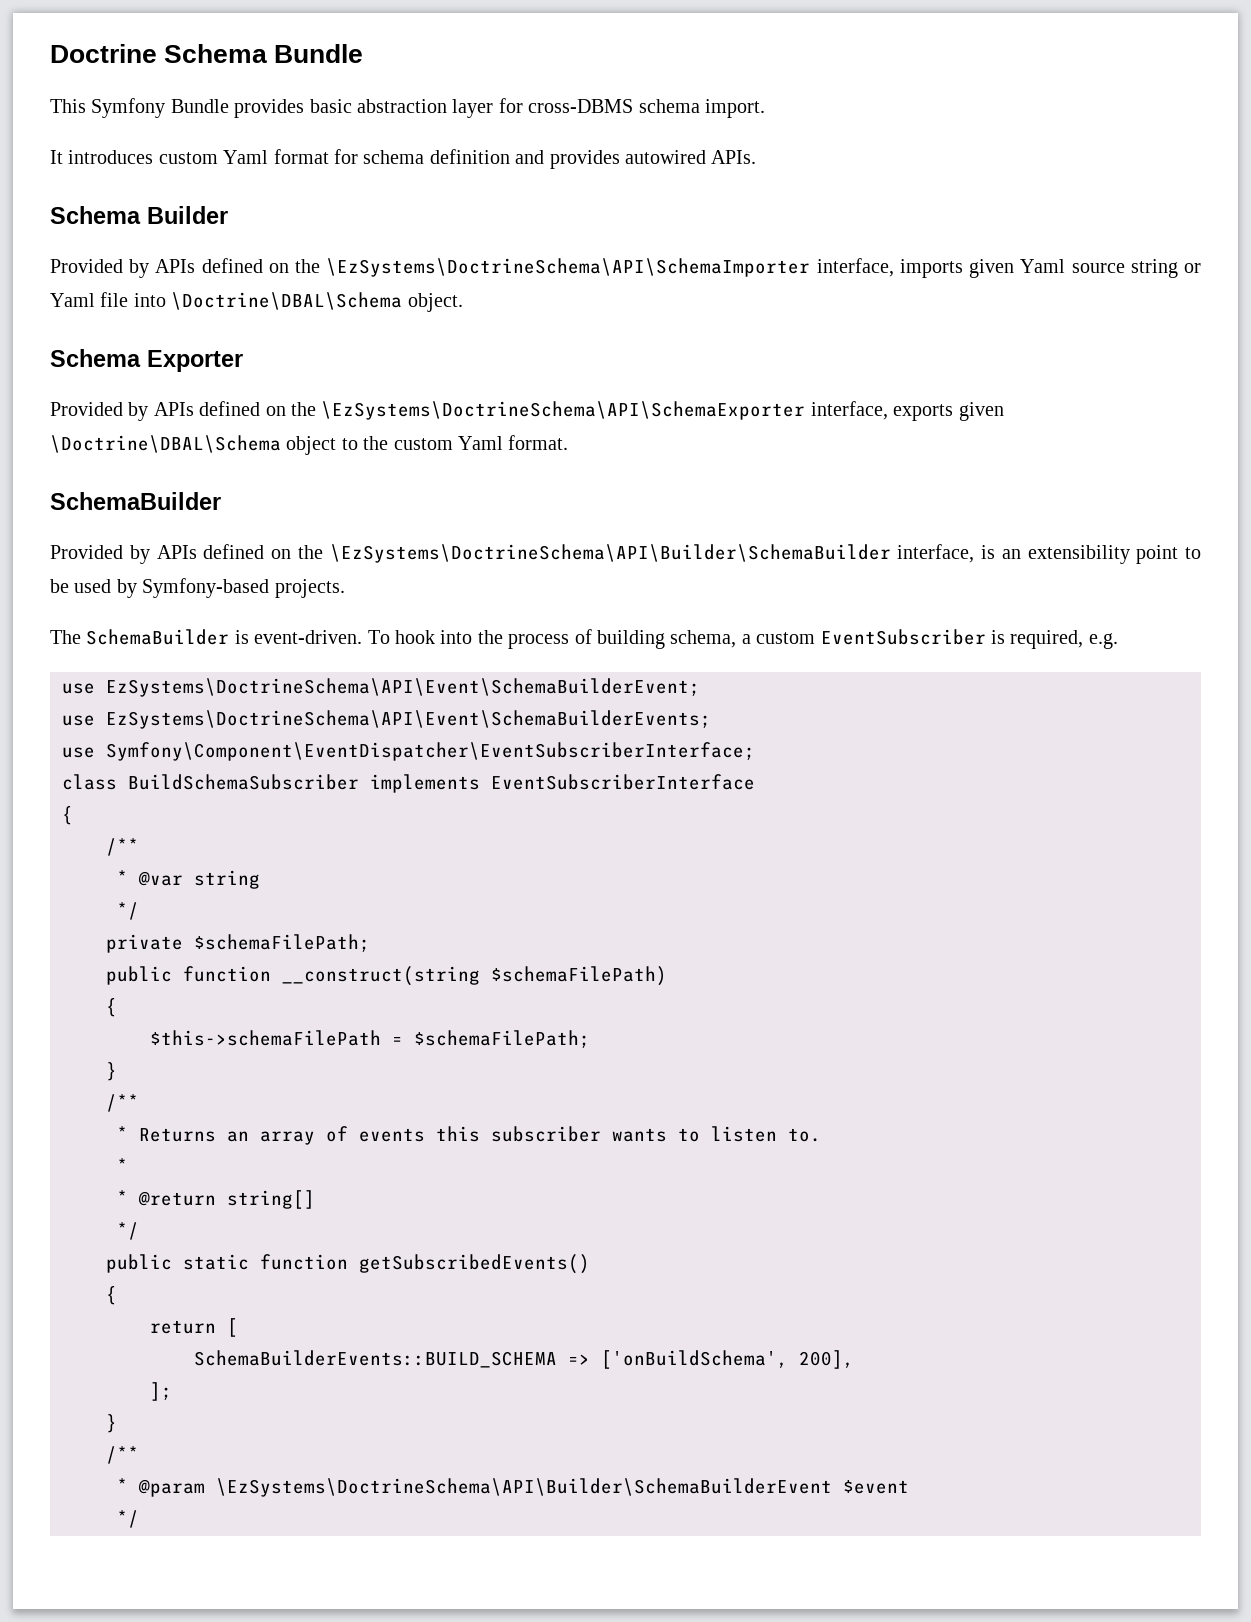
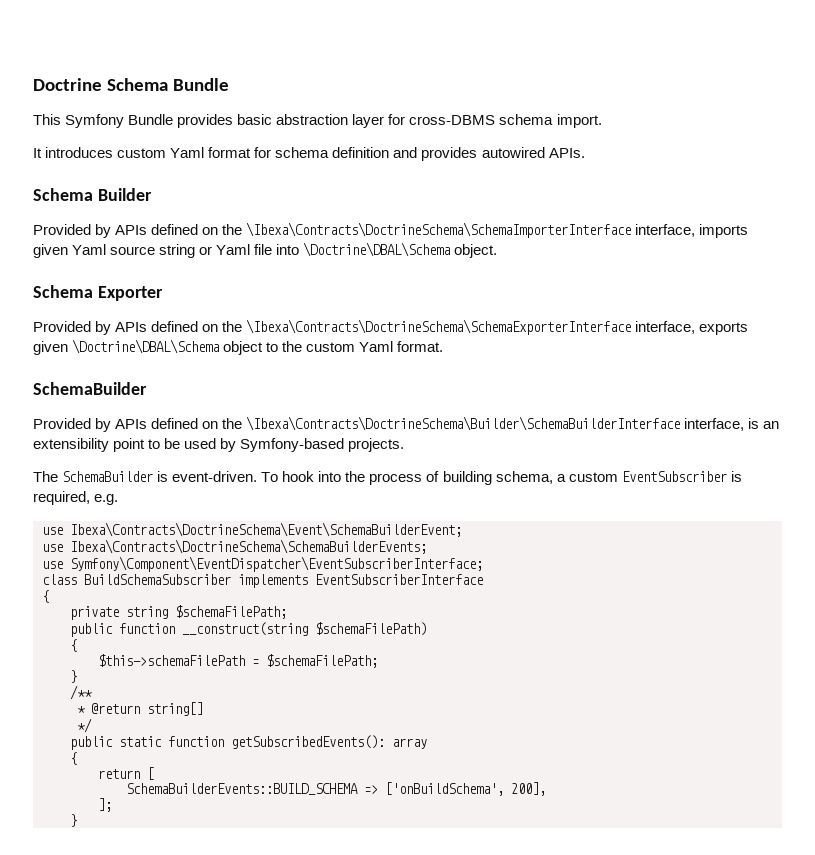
- Provided by APIs defined on the \EzSystems\DoctrineSchema\API\SchemaImporter interface, imports given Yaml source string or Yaml file into \Doctrine\DBAL\Schema object.
+ Provided by APIs defined on the \Ibexa\Contracts\DoctrineSchema\SchemaImporterInterface interface, imports given Yaml source string or Yaml file into \Doctrine\DBAL\Schema object.
- Provided by APIs defined on the \EzSystems\DoctrineSchema\API\SchemaExporter interface, exports given \Doctrine\DBAL\Schema object to the custom Yaml format.
+ Provided by APIs defined on the \Ibexa\Contracts\DoctrineSchema\SchemaExporterInterface interface, exports given \Doctrine\DBAL\Schema object to the custom Yaml format.
- Provided by APIs defined on the \EzSystems\DoctrineSchema\API\Builder\SchemaBuilder interface, is an extensibility point to be used by Symfony-based projects.
+ Provided by APIs defined on the \Ibexa\Contracts\DoctrineSchema\Builder\SchemaBuilderInterface interface, is an extensibility point to be used by Symfony-based projects.
- use EzSystems\DoctrineSchema\API\Event\SchemaBuilderEvent;
- use EzSystems\DoctrineSchema\API\Event\SchemaBuilderEvents;
+ use Ibexa\Contracts\DoctrineSchema\Event\SchemaBuilderEvent;
+ use Ibexa\Contracts\DoctrineSchema\SchemaBuilderEvents;
  class BuildSchemaSubscriber implements EventSubscriberInterface
  {
- /**
- * @var string
- */
- private $schemaFilePath;
+ private string $schemaFilePath;
- * Returns an array of events this subscriber wants to listen to.
- *
- public static function getSubscribedEvents()
+ public static function getSubscribedEvents(): array
  ];
  }
- /**
- * @param \EzSystems\DoctrineSchema\API\Builder\SchemaBuilderEvent $event
- */

